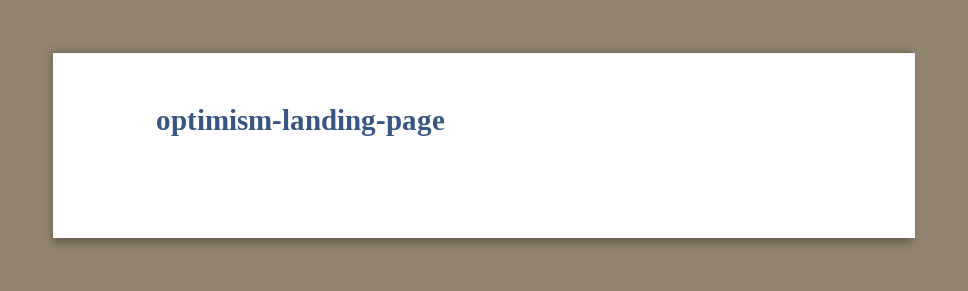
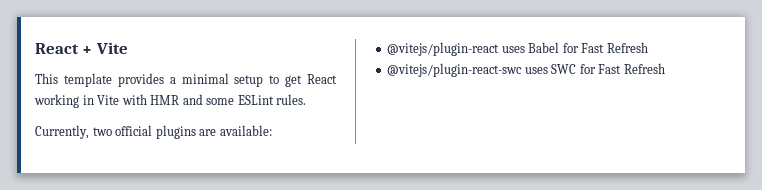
- optimism-landing-page
+ React + Vite
+ This template provides a minimal setup to get React working in Vite with HMR and some ESLint rules.
+ Currently, two official plugins are available:
+ @vitejs/plugin-react uses Babel for Fast Refresh
+ @vitejs/plugin-react-swc uses SWC for Fast Refresh

